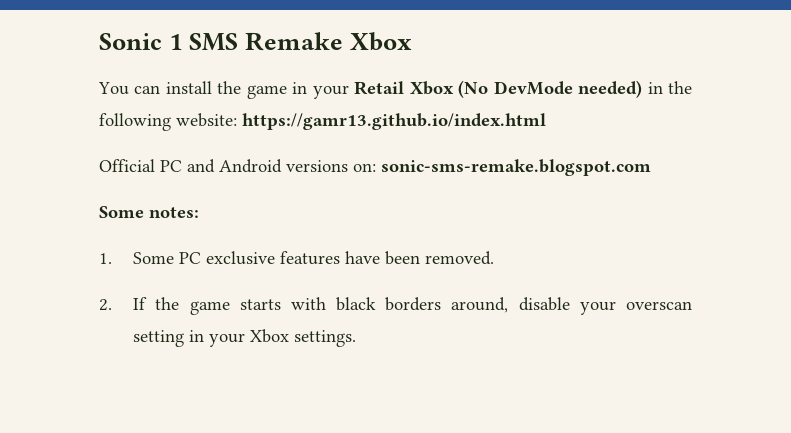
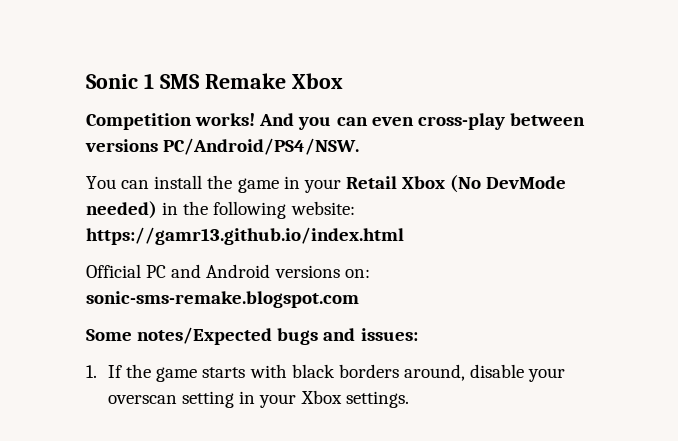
+ Competition works! And you can even cross-play between versions PC/Android/PS4/NSW.
- Some notes:
- 1. Some PC exclusive features have been removed.
- 2. If the game starts with black borders around, disable your overscan setting in your Xbox settings.
+ Some notes/Expected bugs and issues:
+ 1. If the game starts with black borders around, disable your overscan setting in your Xbox settings.

